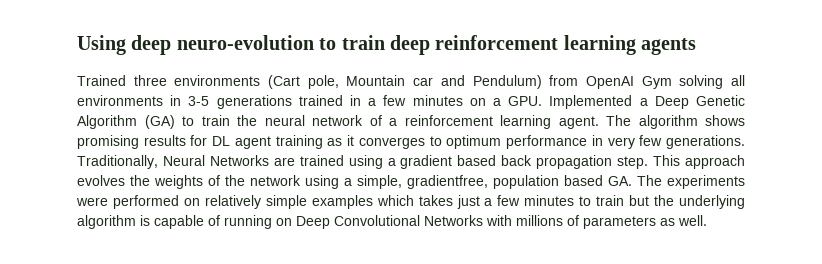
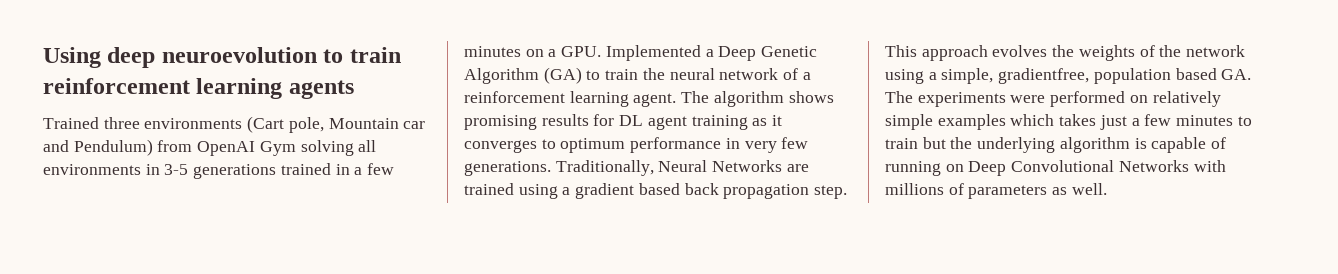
- Using deep neuro-evolution to train deep reinforcement learning agents
+ Using deep neuroevolution to train reinforcement learning agents

